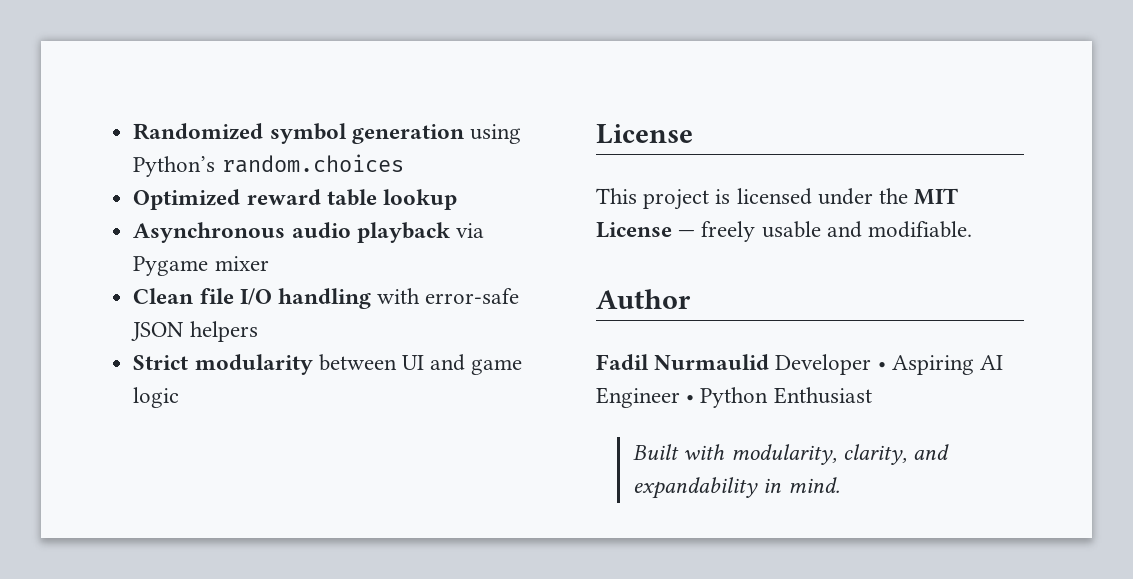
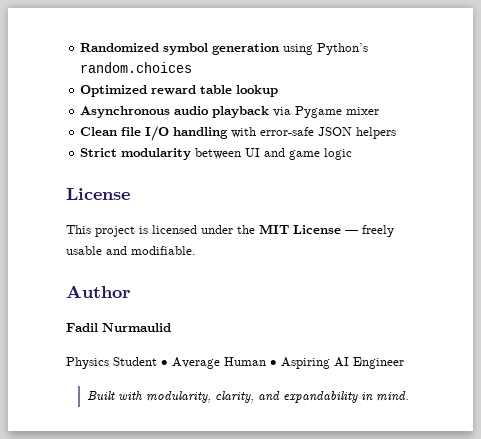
- Fadil Nurmaulid Developer • Aspiring AI Engineer • Python Enthusiast
+ Fadil Nurmaulid
+ Physics Student • Average Human • Aspiring AI Engineer

